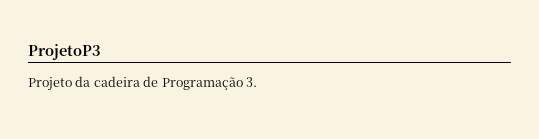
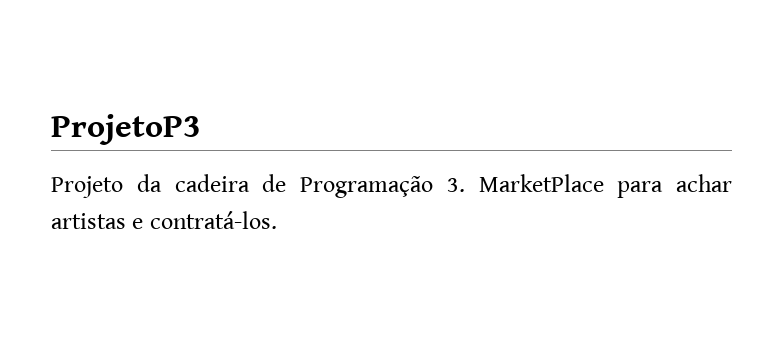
- Projeto da cadeira de Programação 3.
+ Projeto da cadeira de Programação 3. MarketPlace para achar artistas e contratá-los.

